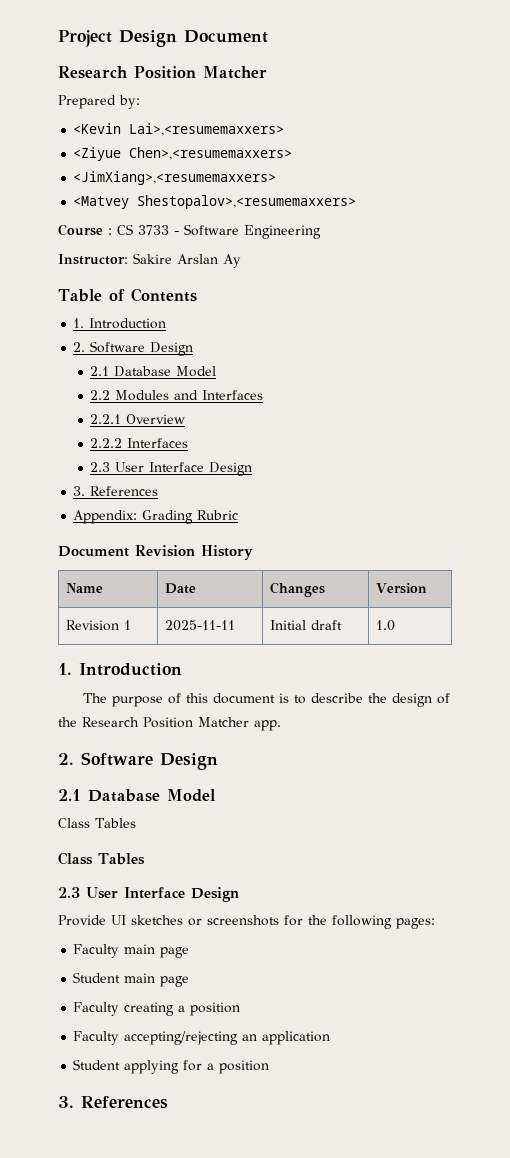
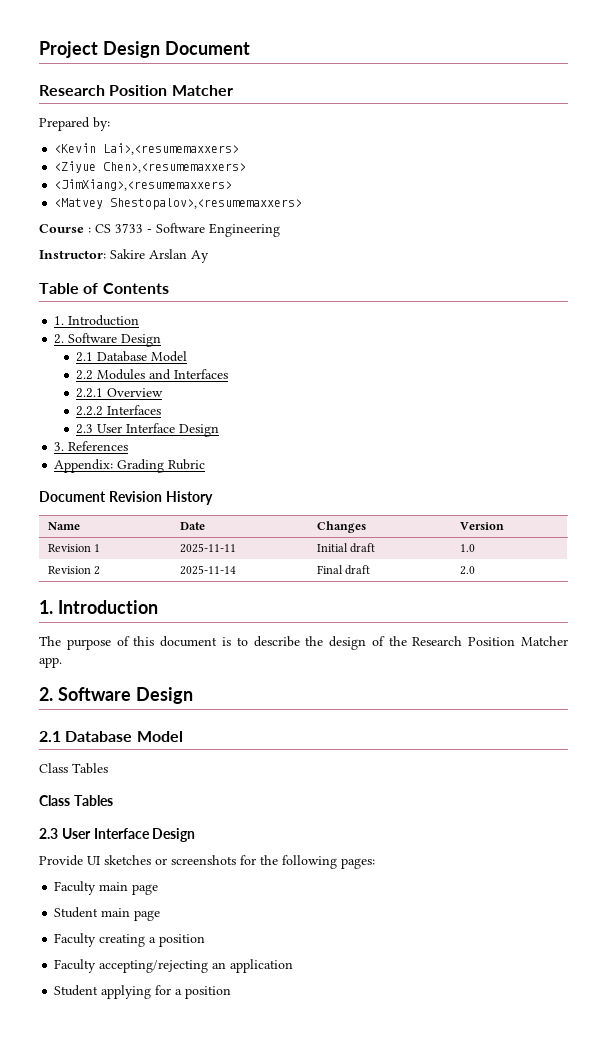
+ Revision 2 | 2025-11-14 | Final draft | 2.0
  Student applying for a position
- 3. References

